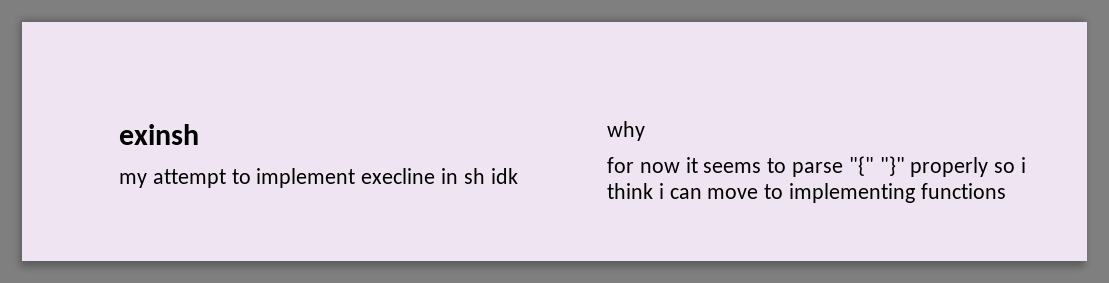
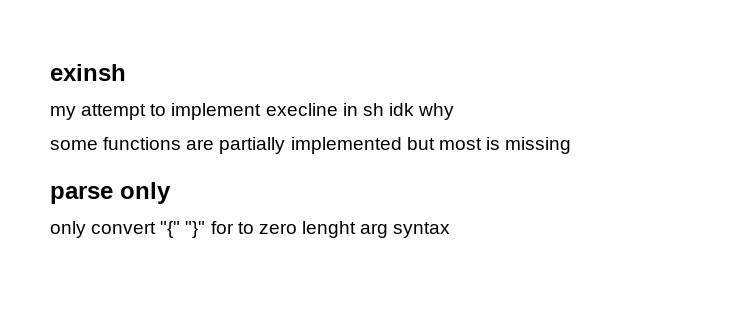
- for now it seems to parse "{" "}" properly so i think i can move to implementing functions
+ some functions are partially implemented but most is missing
+ parse only
+ only convert "{" "}" for to zero lenght arg syntax

